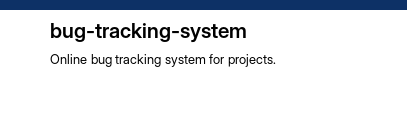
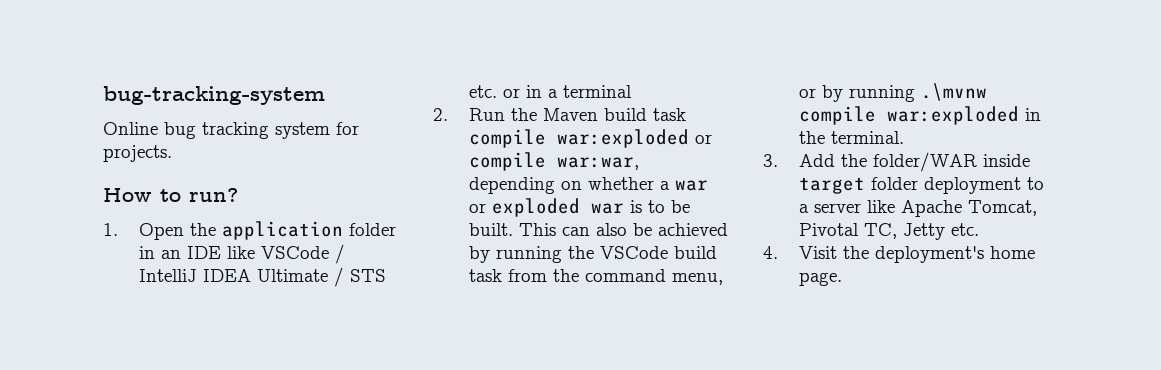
+ How to run?
+ 1. Open the application folder in an IDE like VSCode / IntelliJ IDEA Ultimate / STS etc. or in a terminal
+ 2. Run the Maven build task compile war:exploded or compile war:war, depending on whether a war or exploded war is to be built. This can also be achieved by running the VSCode build task from the command menu, or by running .\mvnw compile war:exploded in the terminal.
+ 3. Add the folder/WAR inside target folder deployment to a server like Apache Tomcat, Pivotal TC, Jetty etc.
+ 4. Visit the deployment's home page.

